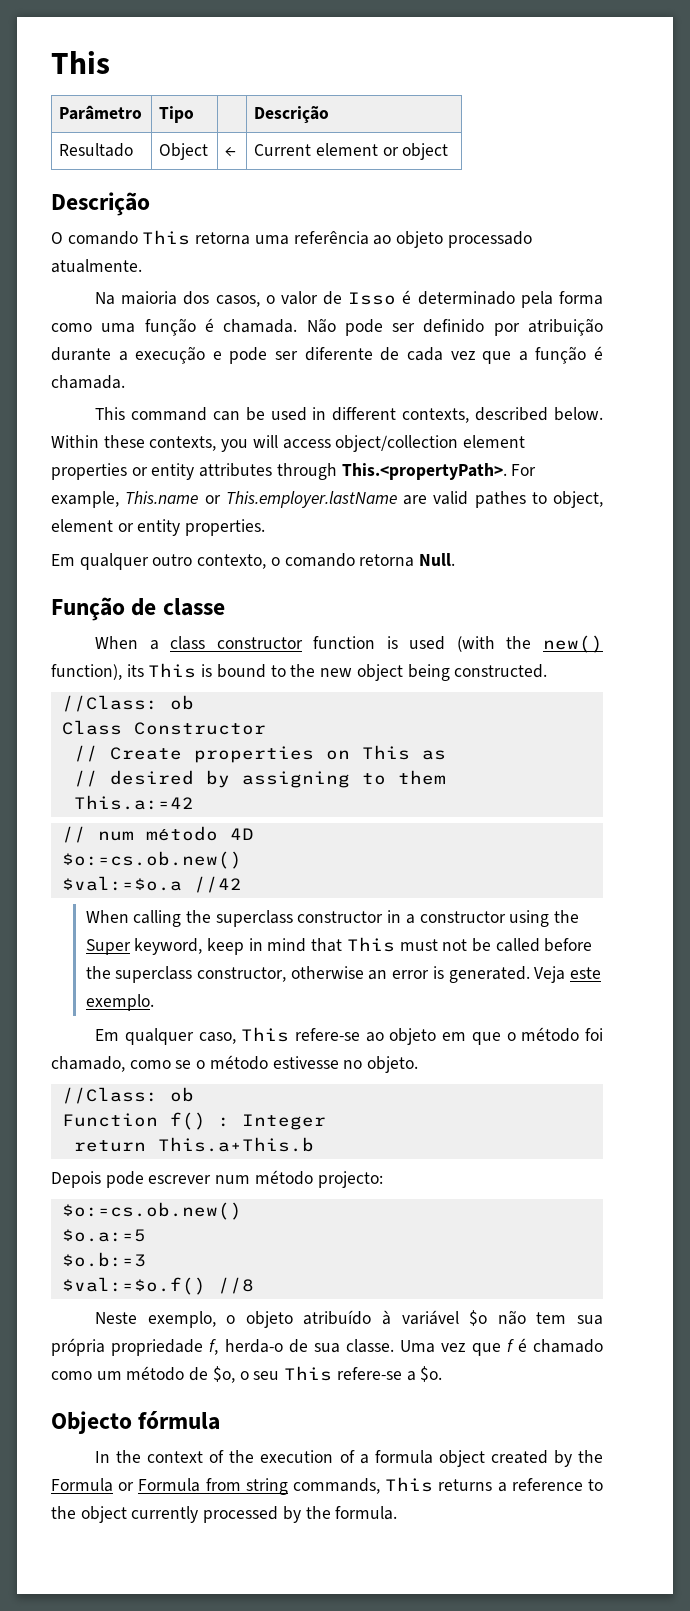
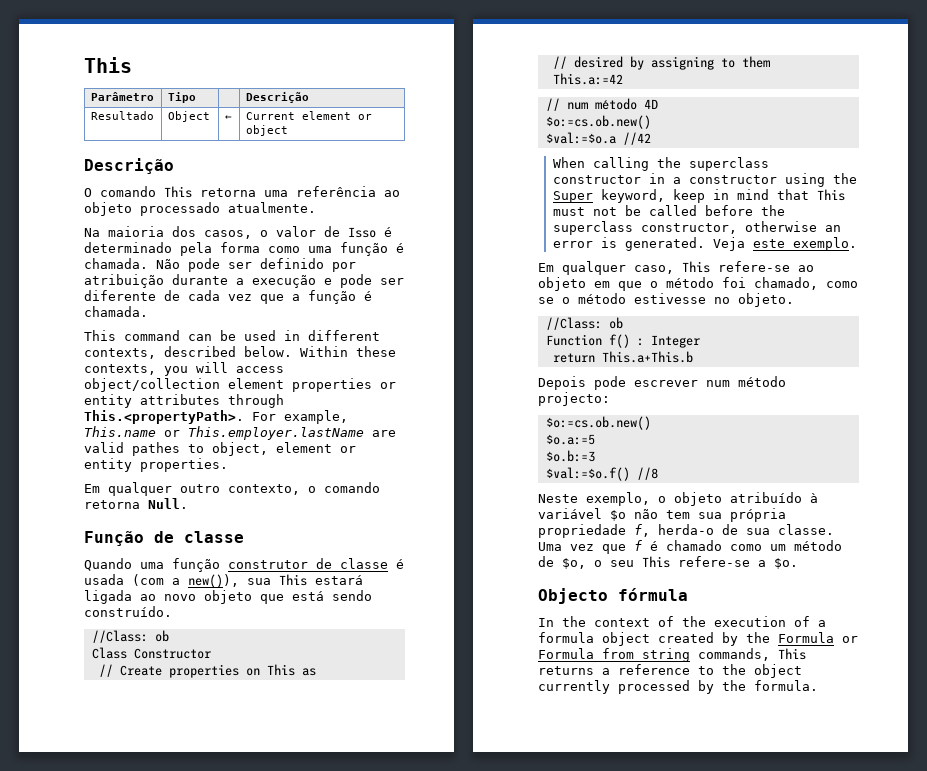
- When a class constructor function is used (with the new() function), its This is bound to the new object being constructed.
+ Quando uma função construtor de classe é usada (com a new()), sua This estará ligada ao novo objeto que está sendo construído.

